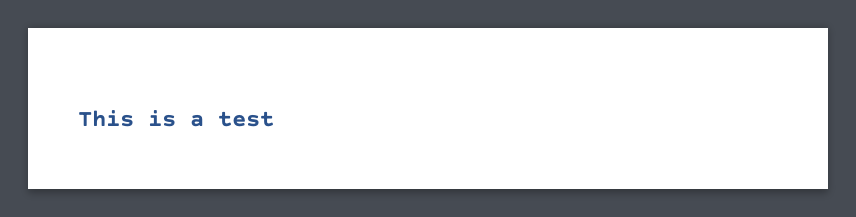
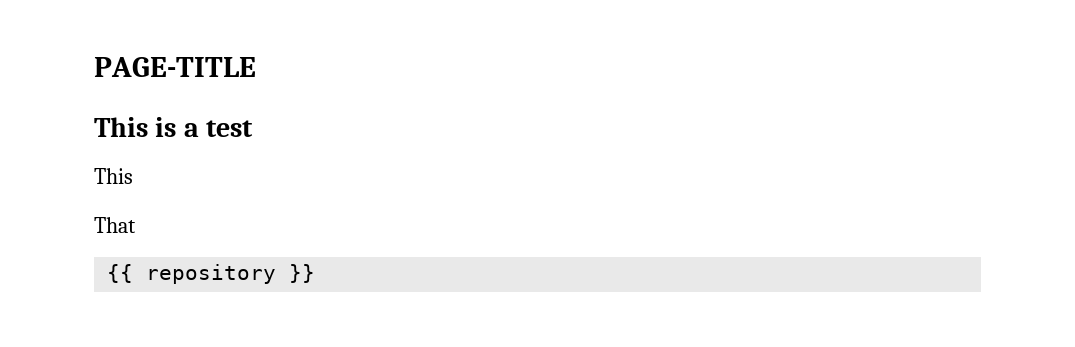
+ PAGE-TITLE
  This is a test
+ This
+ That
+ {{ repository }}

